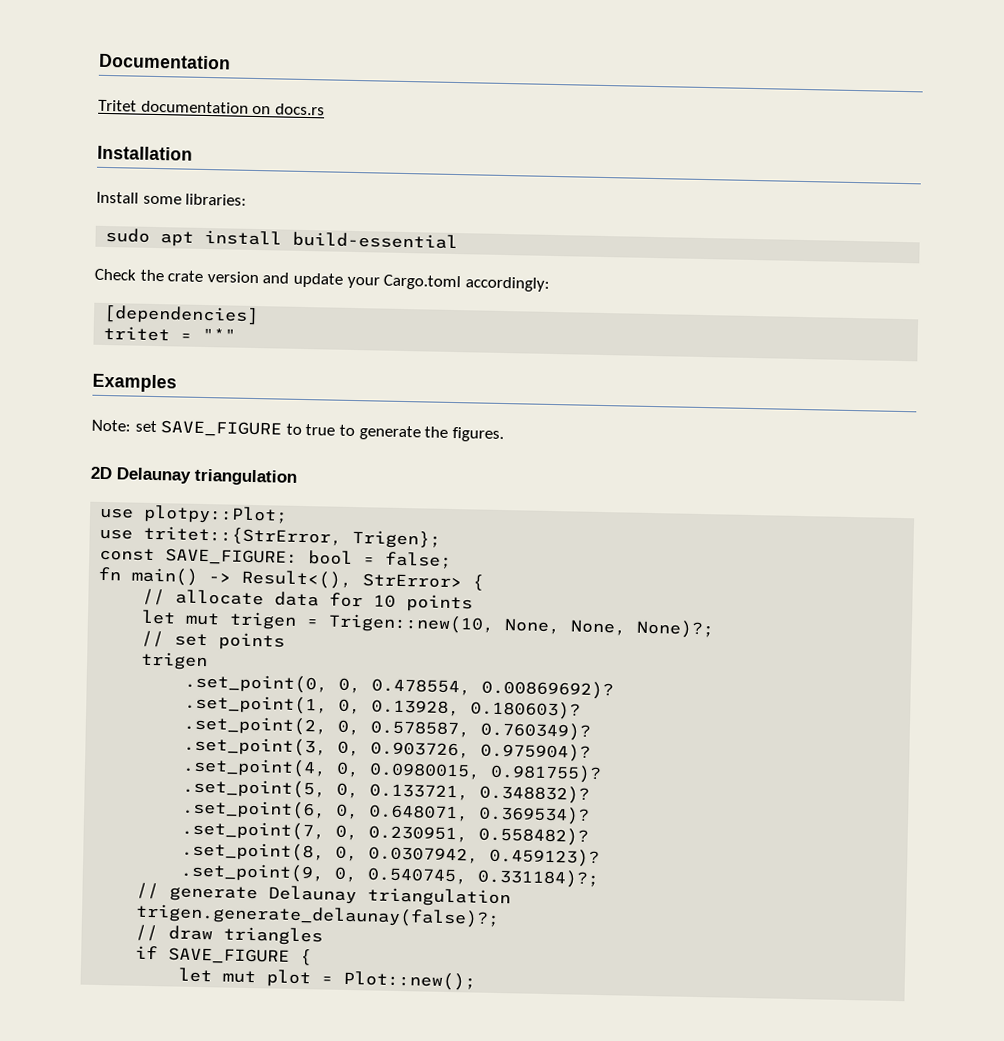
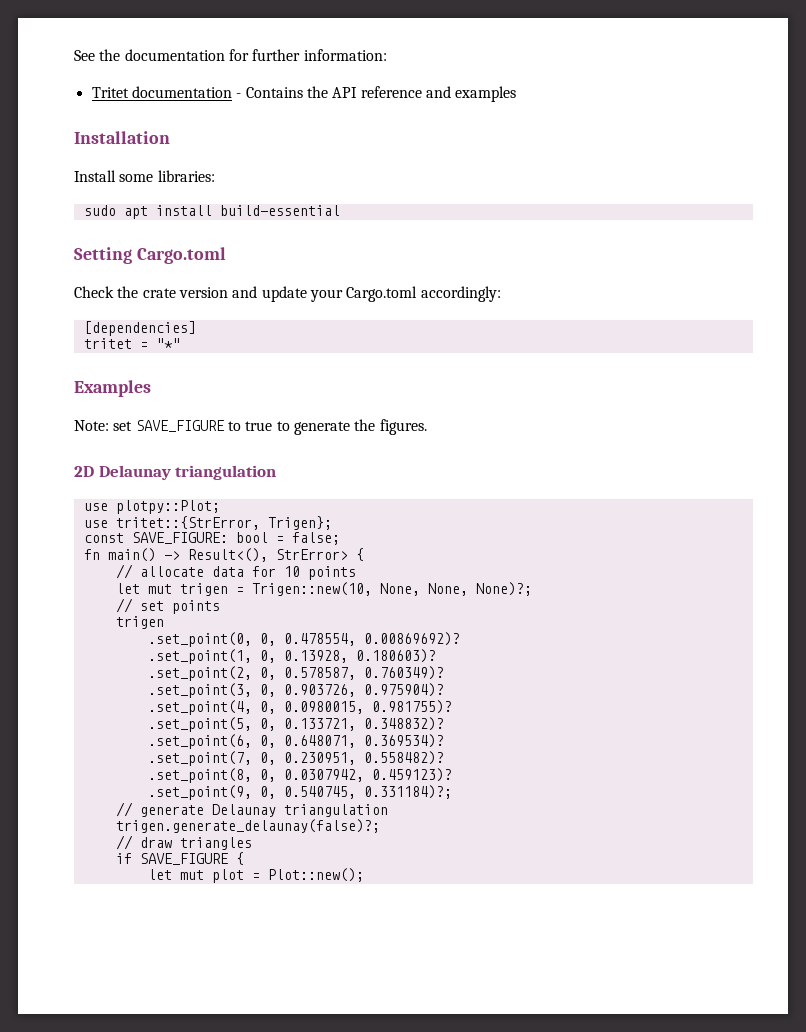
- Documentation
- Tritet documentation on docs.rs
+ See the documentation for further information:
+ Tritet documentation - Contains the API reference and examples
+ Setting Cargo.toml

